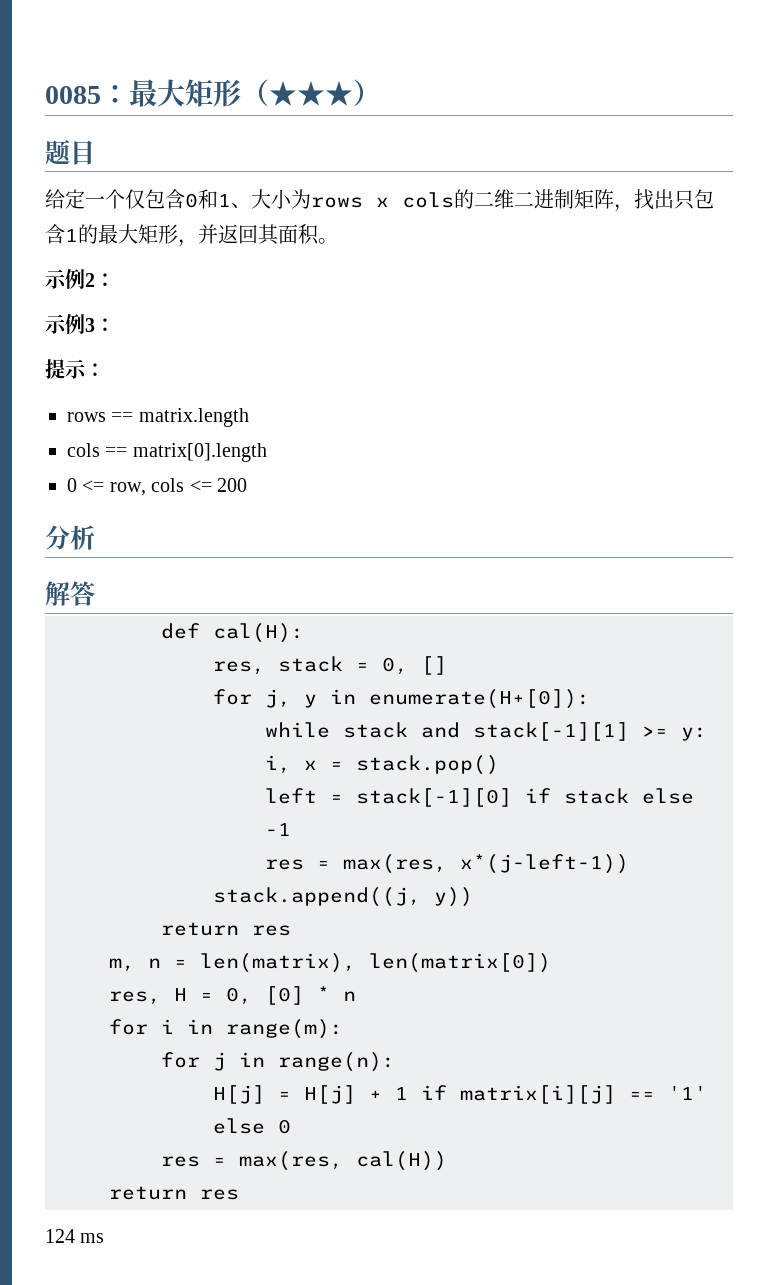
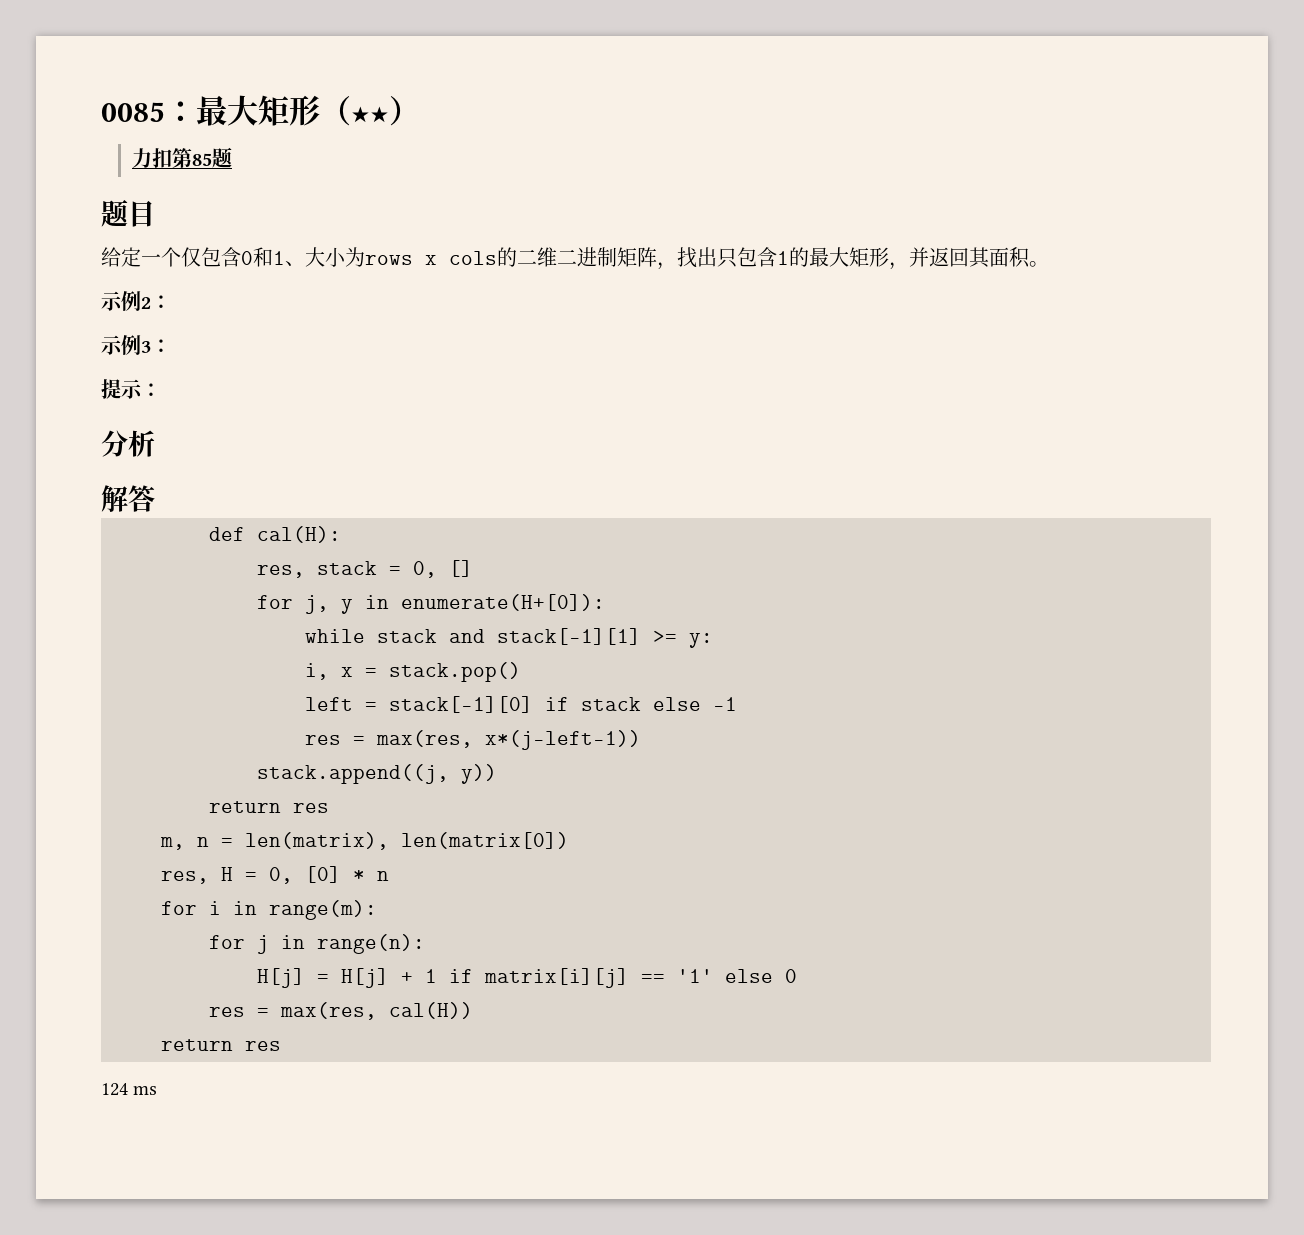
- 0085：最大矩形（★★★）
+ 0085：最大矩形（★★）
+ 力扣第85题
- rows == matrix.length
- cols == matrix[0].length
- 0 <= row, cols <= 200

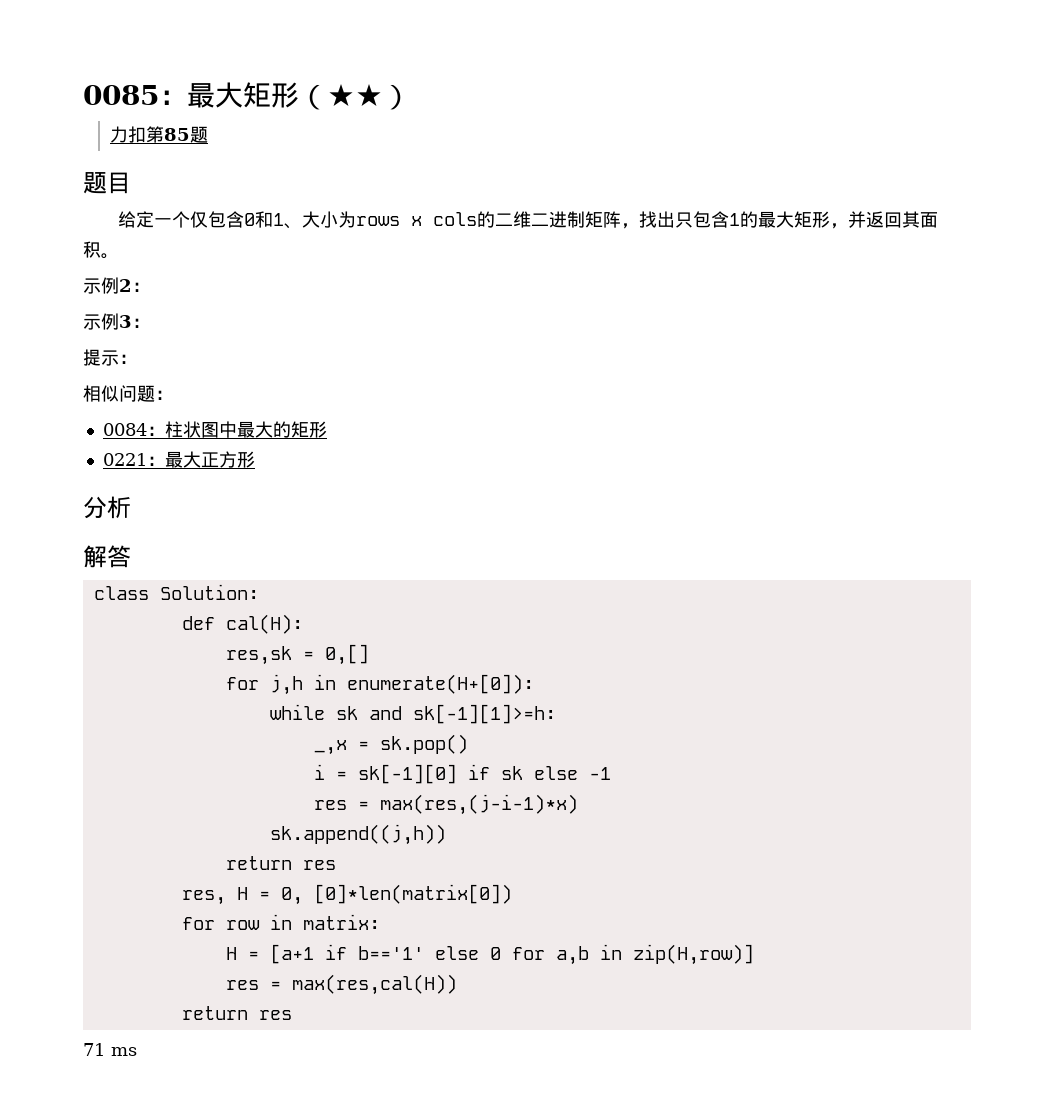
+ 相似问题：
+ 0084：柱状图中最大的矩形
+ 0221：最大正方形
+ class Solution:
- res, stack = 0, []
- for j, y in enumerate(H+[0]):
+ res,sk = 0,[]
+ for j,h in enumerate(H+[0]):
- while stack and stack[-1][1] >= y:
- i, x = stack.pop()
- left = stack[-1][0] if stack else -1
- res = max(res, x*(j-left-1))
- stack.append((j, y))
+ while sk and sk[-1][1]>=h:
+ _,x = sk.pop()
+ i = sk[-1][0] if sk else -1
+ res = max(res,(j-i-1)*x)
+ sk.append((j,h))
  return res
- m, n = len(matrix), len(matrix[0])
- res, H = 0, [0] * n
- for i in range(m):
- for j in range(n):
- H[j] = H[j] + 1 if matrix[i][j] == '1' else 0
- res = max(res, cal(H))
+ res, H = 0, [0]*len(matrix[0])
+ for row in matrix:
+ H = [a+1 if b=='1' else 0 for a,b in zip(H,row)]
+ res = max(res,cal(H))
  return res
- 124 ms
+ 71 ms

